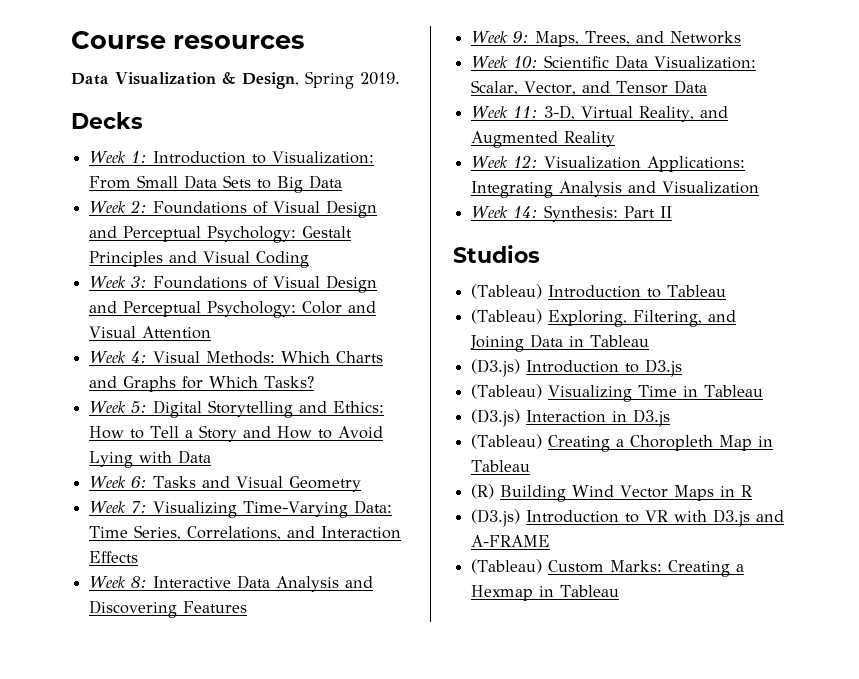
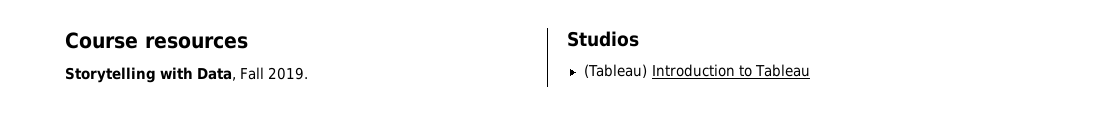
- Data Visualization & Design, Spring 2019.
- Decks
- Week 1: Introduction to Visualization: From Small Data Sets to Big Data
- Week 2: Foundations of Visual Design and Perceptual Psychology: Gestalt Principles and Visual Coding
- Week 3: Foundations of Visual Design and Perceptual Psychology: Color and Visual Attention
- Week 4: Visual Methods: Which Charts and Graphs for Which Tasks?
- Week 5: Digital Storytelling and Ethics: How to Tell a Story and How to Avoid Lying with Data
- Week 6: Tasks and Visual Geometry
- Week 7: Visualizing Time-Varying Data: Time Series, Correlations, and Interaction Effects
- Week 8: Interactive Data Analysis and Discovering Features
- Week 9: Maps, Trees, and Networks
- Week 10: Scientific Data Visualization: Scalar, Vector, and Tensor Data
- Week 11: 3-D, Virtual Reality, and Augmented Reality
- Week 12: Visualization Applications: Integrating Analysis and Visualization
- Week 14: Synthesis: Part II
+ Storytelling with Data, Fall 2019.
- (Tableau) Exploring, Filtering, and Joining Data in Tableau
- (D3.js) Introduction to D3.js
- (Tableau) Visualizing Time in Tableau
- (D3.js) Interaction in D3.js
- (Tableau) Creating a Choropleth Map in Tableau
- (R) Building Wind Vector Maps in R
- (D3.js) Introduction to VR with D3.js and A-FRAME
- (Tableau) Custom Marks: Creating a Hexmap in Tableau

